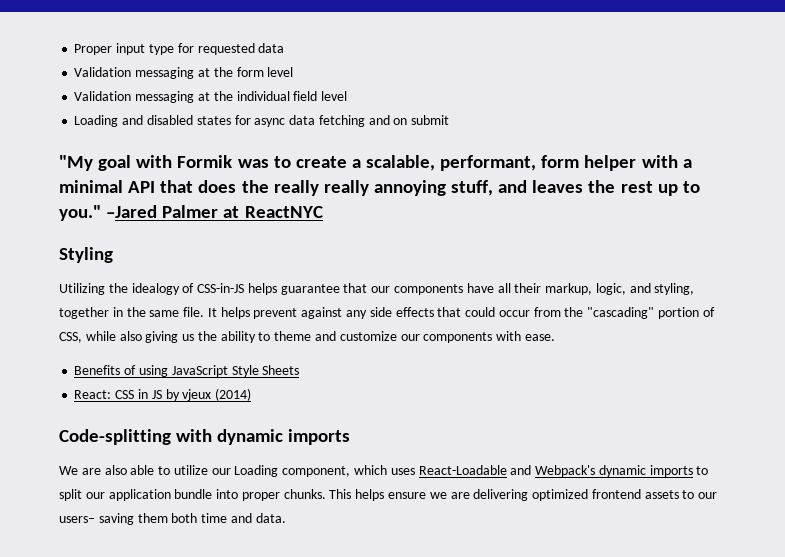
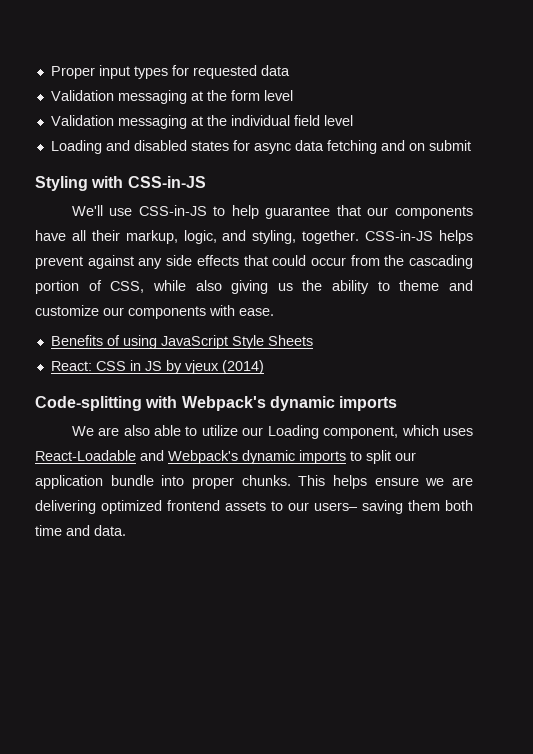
- Proper input type for requested data
+ Proper input types for requested data
- "My goal with Formik was to create a scalable, performant, form helper with a minimal API that does the really really annoying stuff, and leaves the rest up to you." –Jared Palmer at ReactNYC
- Styling
- Utilizing the idealogy of CSS-in-JS helps guarantee that our components have all their markup, logic, and styling, together in the same file. It helps prevent against any side effects that could occur from the "cascading" portion of CSS, while also giving us the ability to theme and customize our components with ease.
+ Styling with CSS-in-JS
+ We'll use CSS-in-JS to help guarantee that our components have all their markup, logic, and styling, together. CSS-in-JS helps prevent against any side effects that could occur from the cascading portion of CSS, while also giving us the ability to theme and customize our components with ease.
- Code-splitting with dynamic imports
+ Code-splitting with Webpack's dynamic imports

